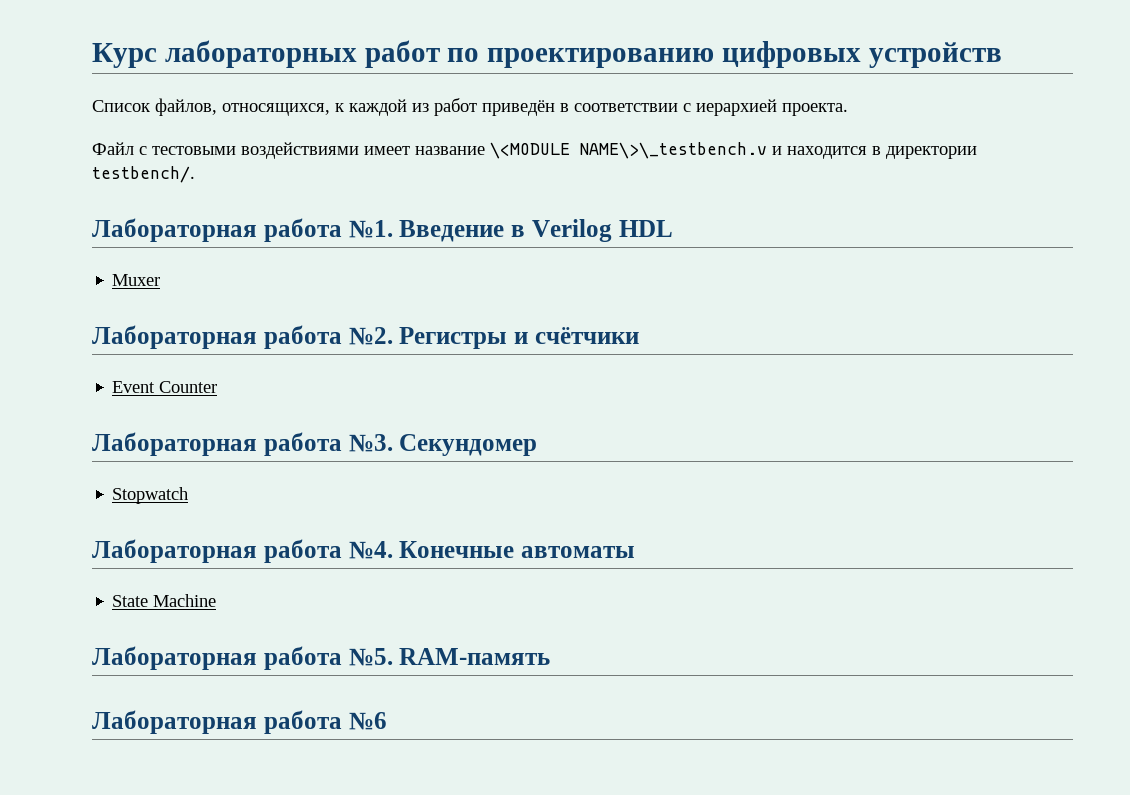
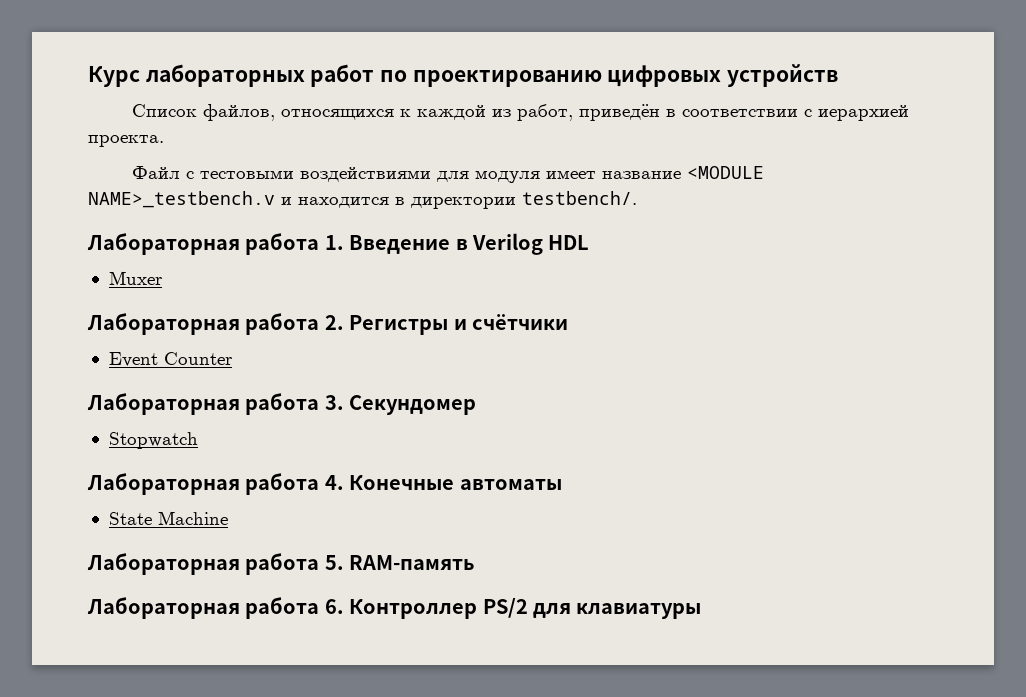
- Список файлов, относящихся, к каждой из работ приведён в соответствии с иерархией проекта.
+ Список файлов, относящихся к каждой из работ, приведён в соответствии с иерархией проекта.
- Файл с тестовыми воздействиями имеет название \<MODULE NAME\>\_testbench.v и находится в директории testbench/.
+ Файл с тестовыми воздействиями для модуля имеет название <MODULE NAME>_testbench.v и находится в директории testbench/.
- Лабораторная работа №1. Введение в Verilog HDL
+ Лабораторная работа 1. Введение в Verilog HDL
- Лабораторная работа №2. Регистры и счётчики
+ Лабораторная работа 2. Регистры и счётчики
- Лабораторная работа №3. Секундомер
+ Лабораторная работа 3. Секундомер
- Лабораторная работа №4. Конечные автоматы
+ Лабораторная работа 4. Конечные автоматы
- Лабораторная работа №5. RAM-память
+ Лабораторная работа 5. RAM-память
- Лабораторная работа №6
+ Лабораторная работа 6. Контроллер PS/2 для клавиатуры

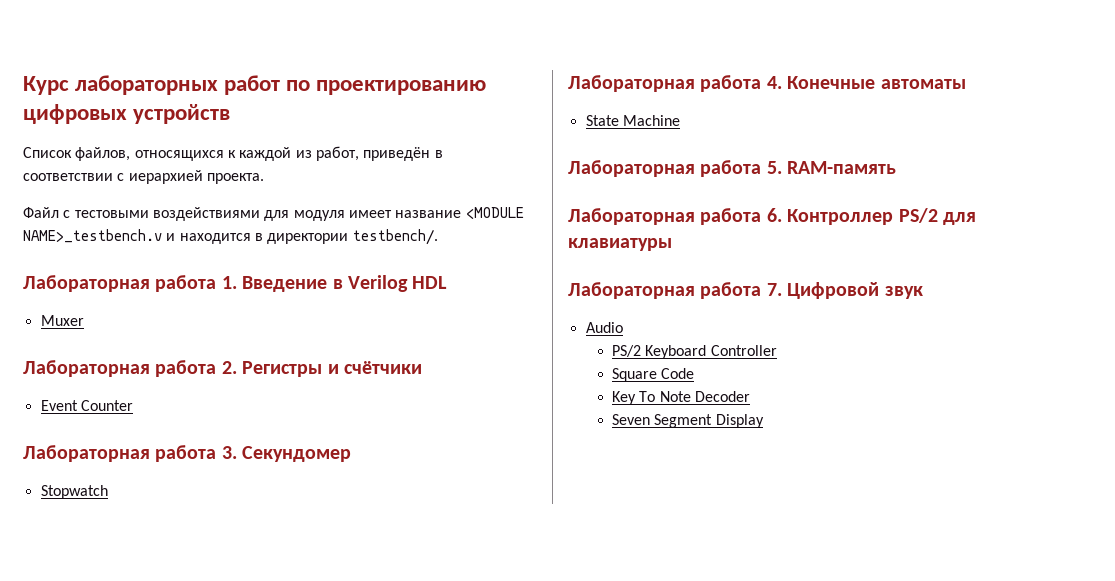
+ Лабораторная работа 7. Цифровой звук
+ Audio
+ PS/2 Keyboard Controller
+ Square Code
+ Key To Note Decoder
+ Seven Segment Display

